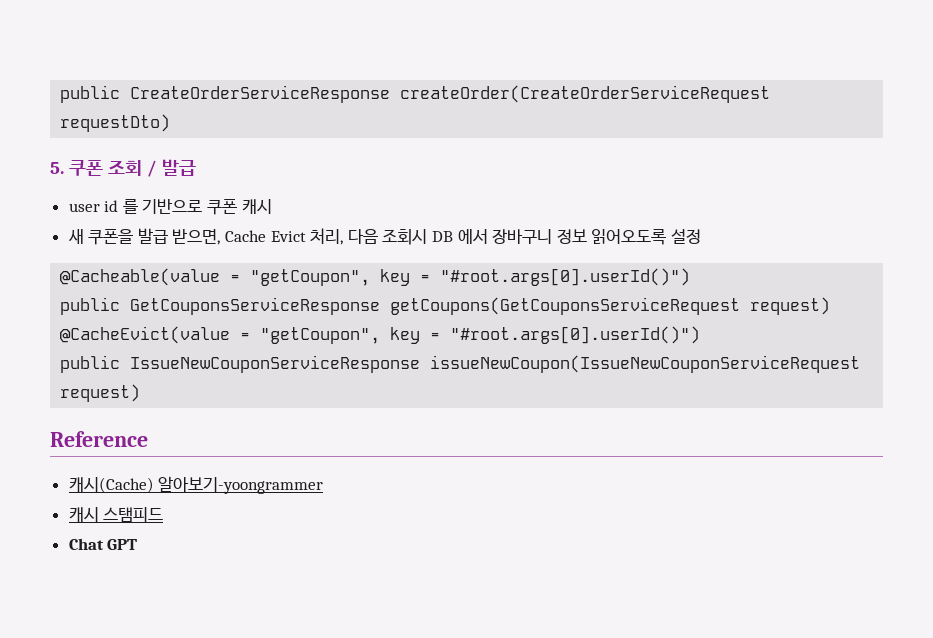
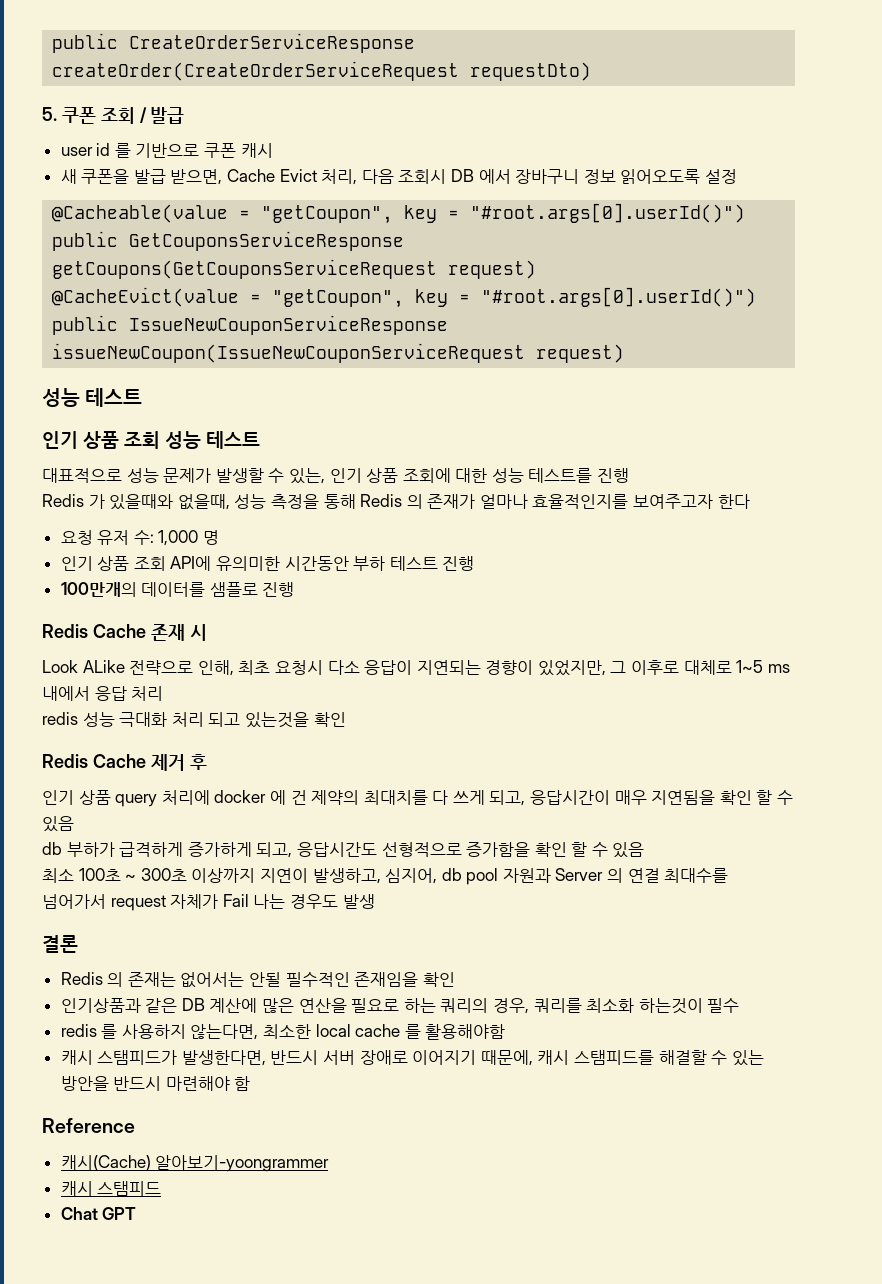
  public IssueNewCouponServiceResponse issueNewCoupon(IssueNewCouponServiceRequest request)
+ 성능 테스트
+ 인기 상품 조회 성능 테스트
+ 대표적으로 성능 문제가 발생할 수 있는, 인기 상품 조회에 대한 성능 테스트를 진행
+ Redis 가 있을때와 없을때, 성능 측정을 통해 Redis 의 존재가 얼마나 효율적인지를 보여주고자 한다
+ 요청 유저 수: 1,000 명
+ 인기 상품 조회 API에 유의미한 시간동안 부하 테스트 진행
+ 100만개의 데이터를 샘플로 진행
+ Redis Cache 존재 시
+ Look ALike 전략으로 인해, 최초 요청시 다소 응답이 지연되는 경향이 있었지만, 그 이후로 대체로 1~5 ms 내에서 응답 처리
+ redis 성능 극대화 처리 되고 있는것을 확인
+ Redis Cache 제거 후
+ 인기 상품 query 처리에 docker 에 건 제약의 최대치를 다 쓰게 되고, 응답시간이 매우 지연됨을 확인 할 수 있음
+ db 부하가 급격하게 증가하게 되고, 응답시간도 선형적으로 증가함을 확인 할 수 있음
+ 최소 100초 ~ 300초 이상까지 지연이 발생하고, 심지어, db pool 자원과 Server 의 연결 최대수를 넘어가서 request 자체가 Fail 나는 경우도 발생
+ 결론
+ Redis 의 존재는 없어서는 안될 필수적인 존재임을 확인
+ 인기상품과 같은 DB 계산에 많은 연산을 필요로 하는 쿼리의 경우, 쿼리를 최소화 하는것이 필수
+ redis 를 사용하지 않는다면, 최소한 local cache 를 활용해야함
+ 캐시 스탬피드가 발생한다면, 반드시 서버 장애로 이어지기 때문에, 캐시 스탬피드를 해결할 수 있는 방안을 반드시 마련해야 함

